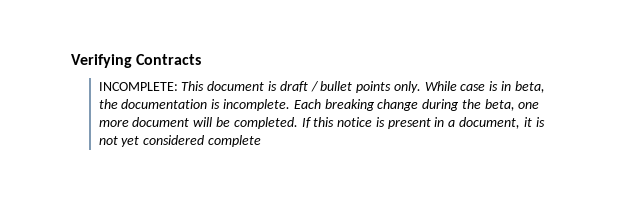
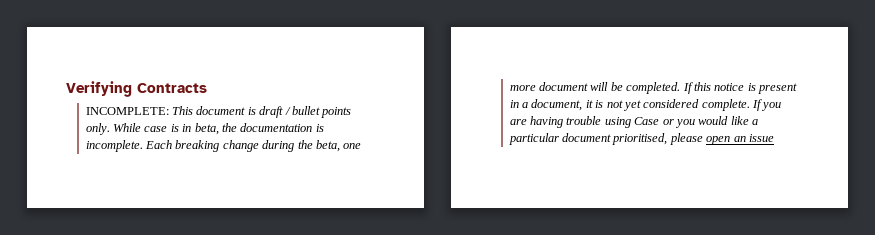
- If this notice is present in a document, it is not yet considered complete
+ If this notice is present in a document, it is not yet considered complete. If you are having trouble using Case or you would like a particular document prioritised, please open an issue

